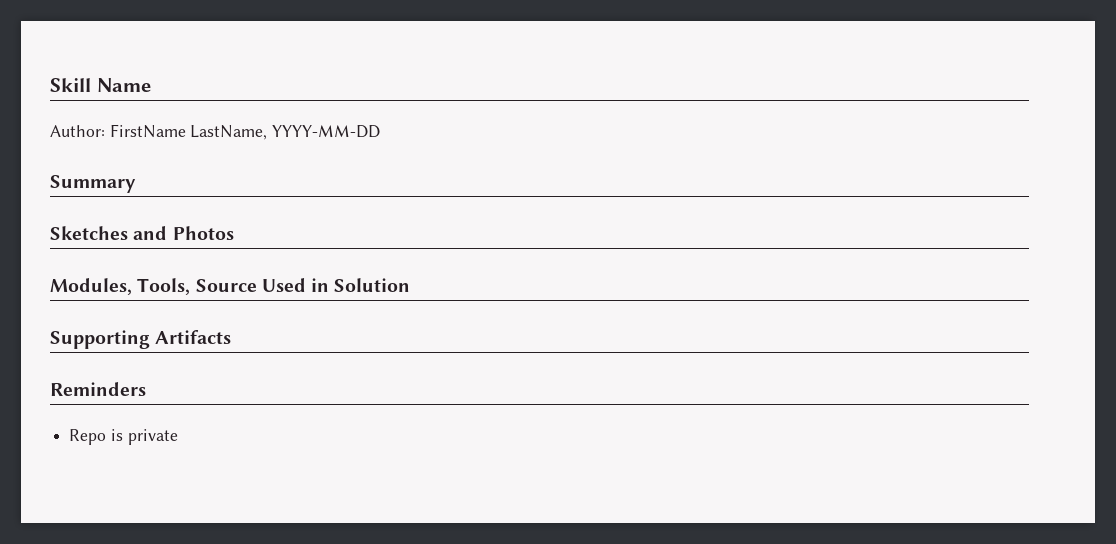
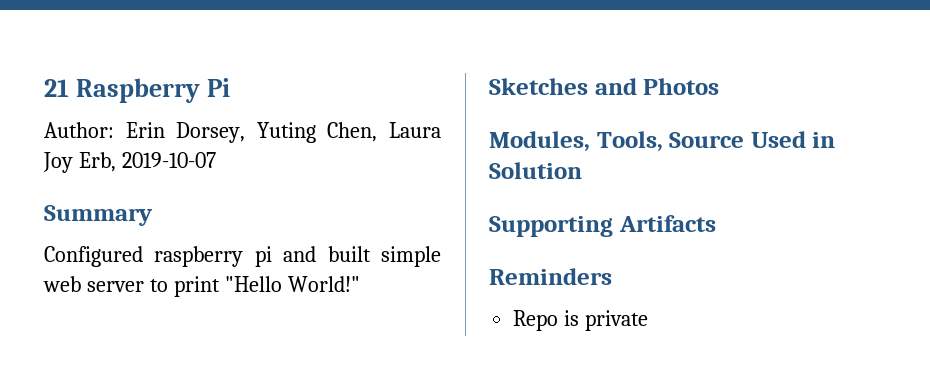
- Skill Name
- Author: FirstName LastName, YYYY-MM-DD
+ 21 Raspberry Pi
+ Author: Erin Dorsey, Yuting Chen, Laura Joy Erb, 2019-10-07
  Summary
+ Configured raspberry pi and built simple web server to print "Hello World!"

